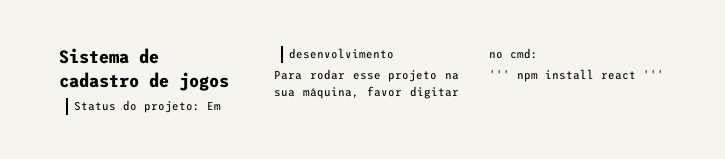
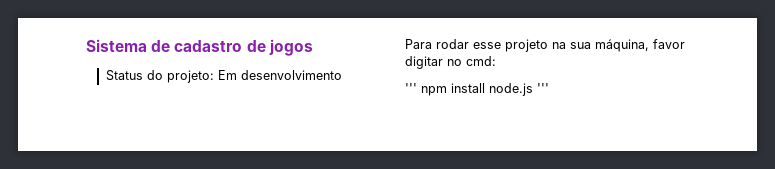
- ''' npm install react '''
+ ''' npm install node.js '''

